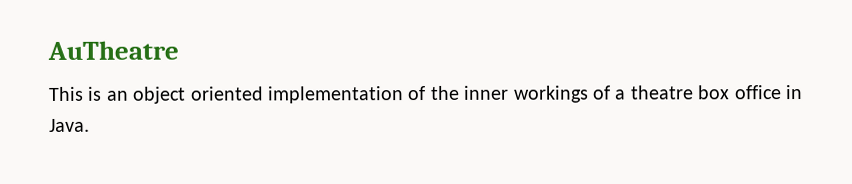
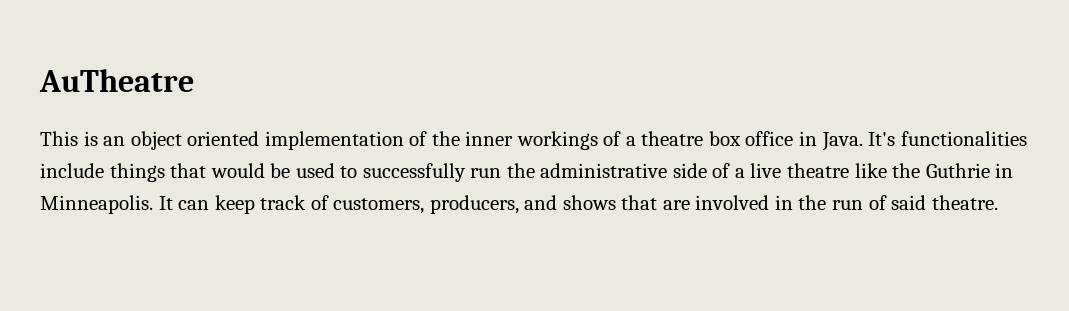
+ It's functionalities include things that would be used to successfully run the administrative side of a live theatre like the Guthrie in Minneapolis. It can keep track of customers, producers, and shows that are involved in the run of said theatre.

